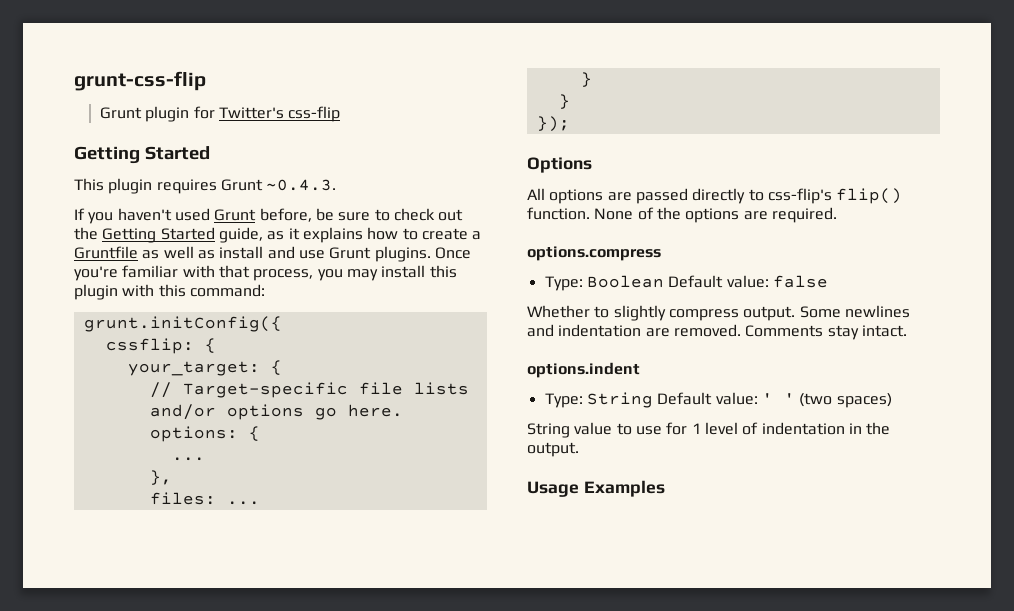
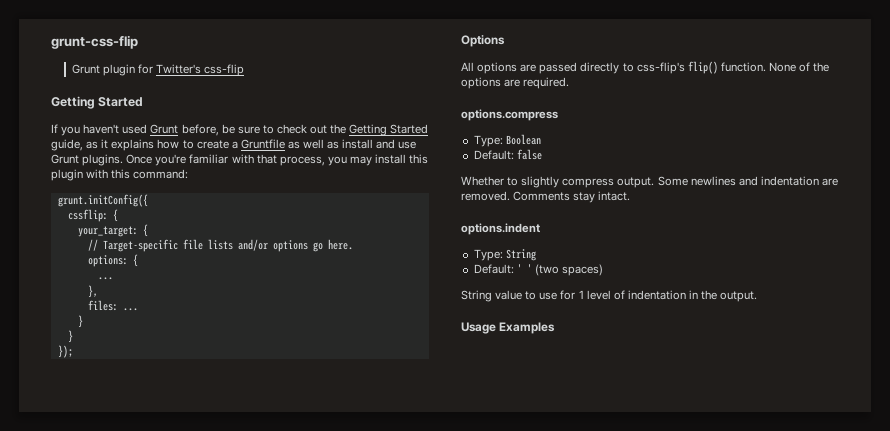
- This plugin requires Grunt ~0.4.3.
- Type: Boolean Default value: false
+ Type: Boolean
+ Default: false
- Type: String Default value: ' ' (two spaces)
+ Type: String
+ Default: ' ' (two spaces)

